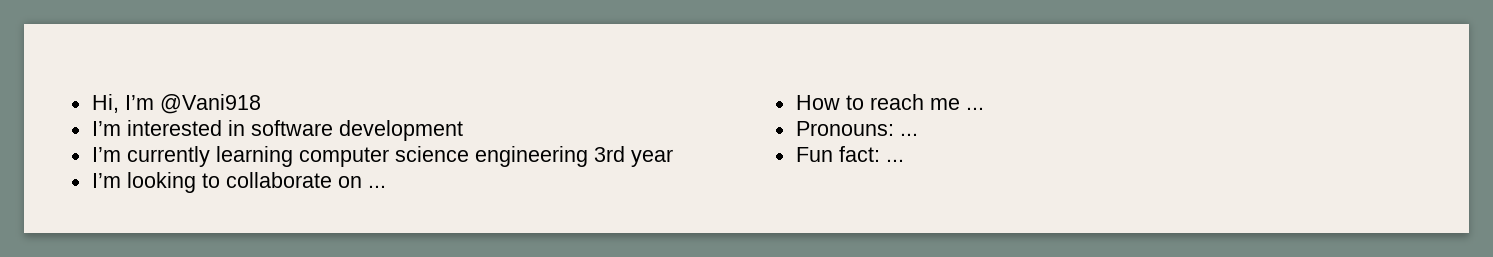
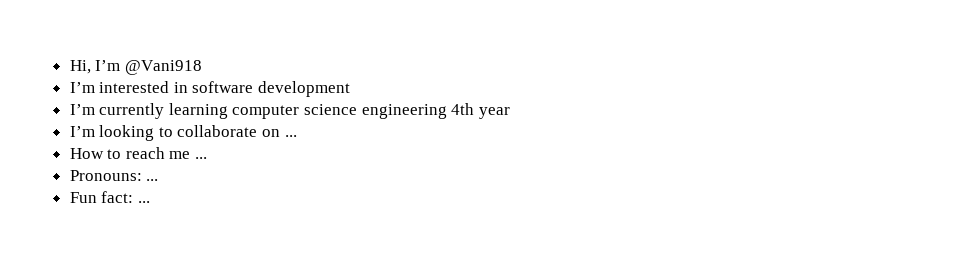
- I’m currently learning computer science engineering 3rd year
+ I’m currently learning computer science engineering 4th year

